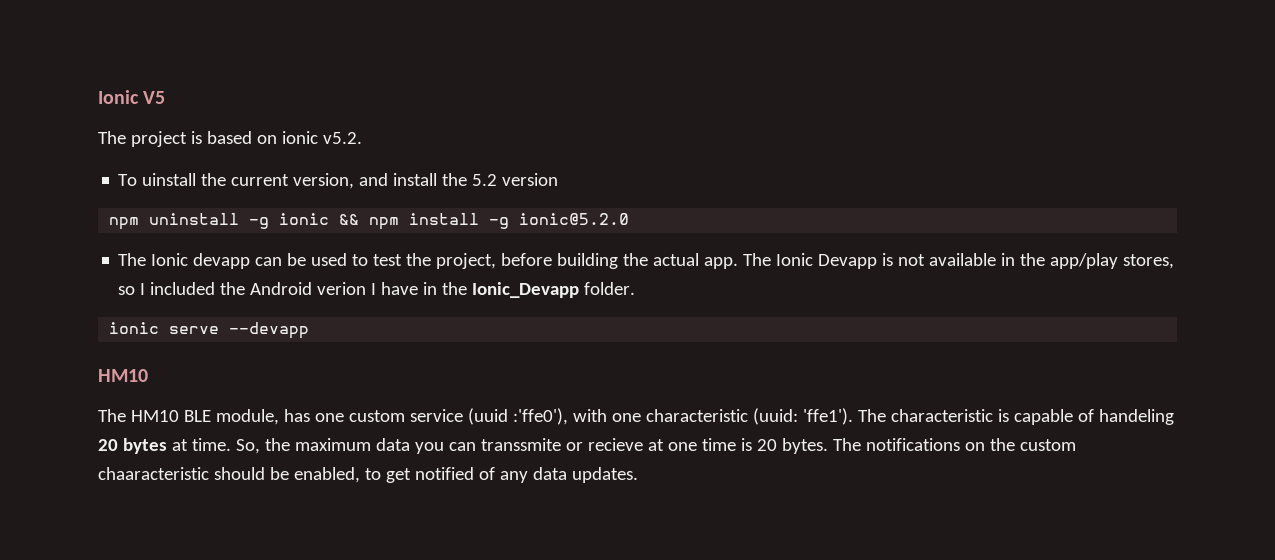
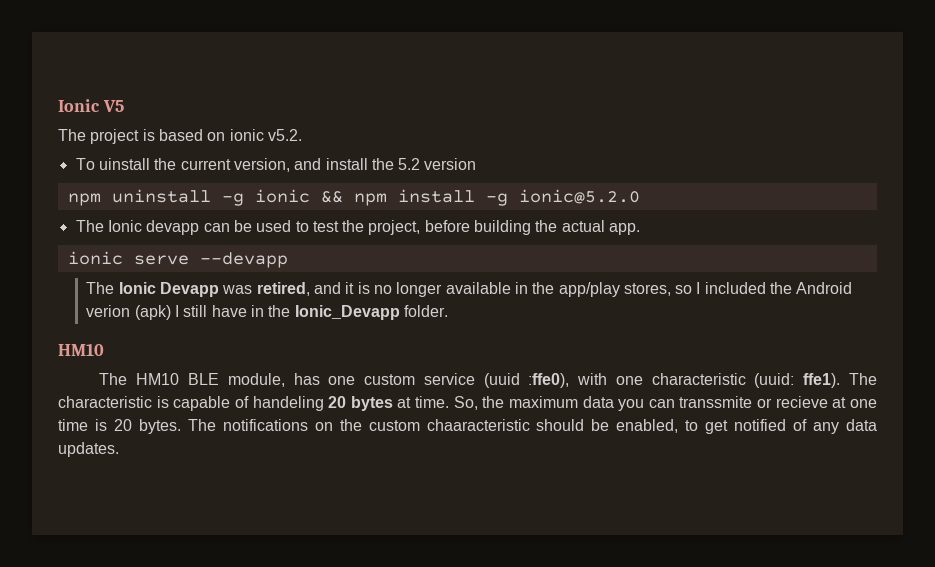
- The Ionic devapp can be used to test the project, before building the actual app. The Ionic Devapp is not available in the app/play stores, so I included the Android verion I have in the Ionic_Devapp folder.
+ The Ionic devapp can be used to test the project, before building the actual app.
+ ionic serve --devapp
+ The Ionic Devapp was retired, and it is no longer available in the app/play stores, so I included the Android verion (apk) I still have in the Ionic_Devapp folder.
- ionic serve --devapp
- The HM10 BLE module, has one custom service (uuid :'ffe0'), with one characteristic (uuid: 'ffe1').
+ The HM10 BLE module, has one custom service (uuid :ffe0), with one characteristic (uuid: ffe1).

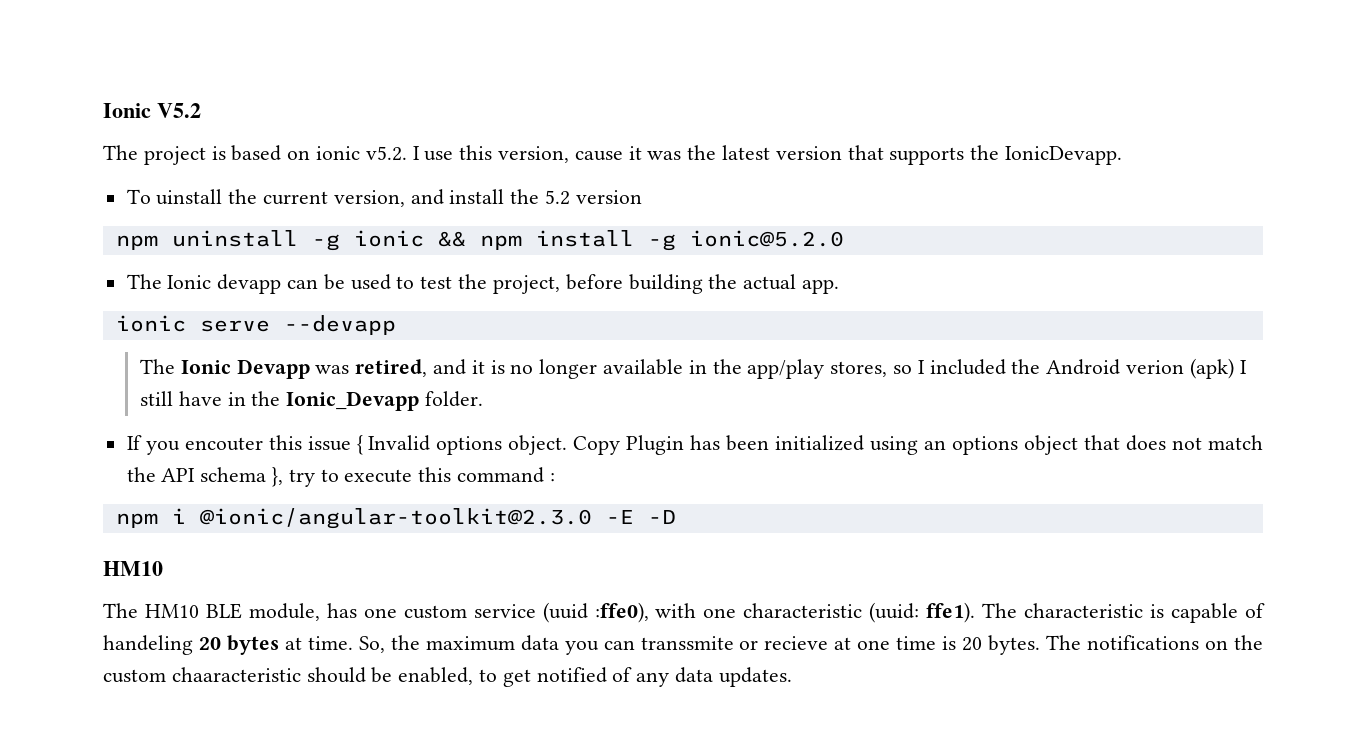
- Ionic V5
+ Ionic V5.2
- The project is based on ionic v5.2.
+ The project is based on ionic v5.2. I use this version, cause it was the latest version that supports the IonicDevapp.
+ If you encouter this issue { Invalid options object. Copy Plugin has been initialized using an options object that does not match the API schema }, try to execute this command :
+ npm i @ionic/angular-toolkit@2.3.0 -E -D

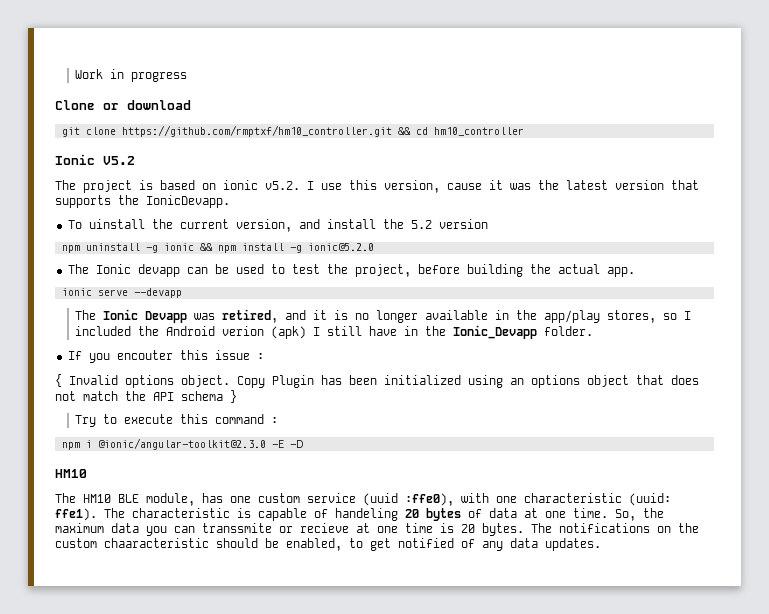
+ Work in progress
+ Clone or download
+ git clone https://github.com/rmptxf/hm10_controller.git && cd hm10_controller
- If you encouter this issue { Invalid options object.
+ If you encouter this issue :
+ { Invalid options object.
- Copy Plugin has been initialized using an options object that does not match the API schema }, try to execute this command :
+ Copy Plugin has been initialized using an options object that does not match the API schema }
+ Try to execute this command :
- The characteristic is capable of handeling 20 bytes at time.
+ The characteristic is capable of handeling 20 bytes of data at one time.

